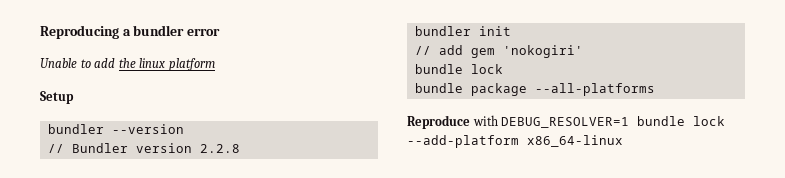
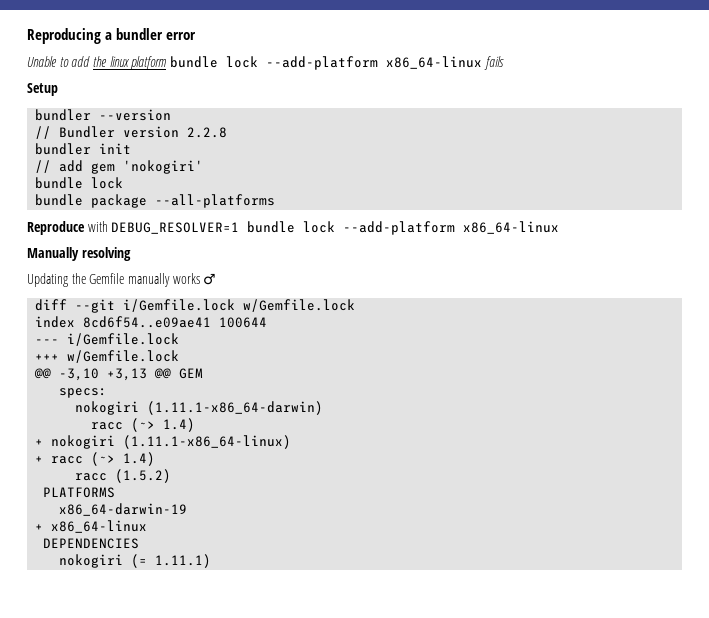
- Unable to add the linux platform
+ Unable to add the linux platform bundle lock --add-platform x86_64-linux fails
+ Manually resolving
+ Updating the Gemfile manually works ♂
+ diff --git i/Gemfile.lock w/Gemfile.lock
+ index 8cd6f54..e09ae41 100644
+ --- i/Gemfile.lock
+ +++ w/Gemfile.lock
+ @@ -3,10 +3,13 @@ GEM
+ specs:
+ nokogiri (1.11.1-x86_64-darwin)
+ racc (~> 1.4)
+ + nokogiri (1.11.1-x86_64-linux)
+ + racc (~> 1.4)
+ racc (1.5.2)
+ PLATFORMS
+ x86_64-darwin-19
+ + x86_64-linux
+ DEPENDENCIES
+ nokogiri (= 1.11.1)

